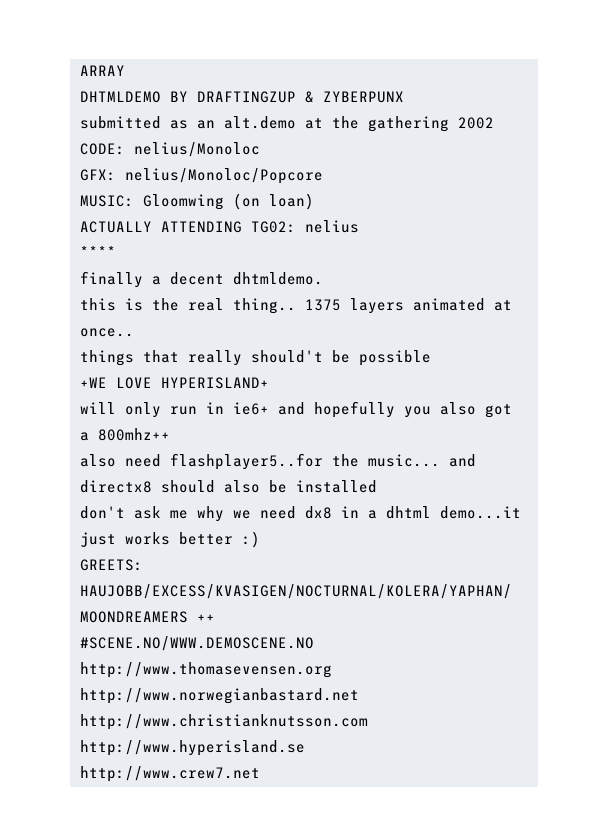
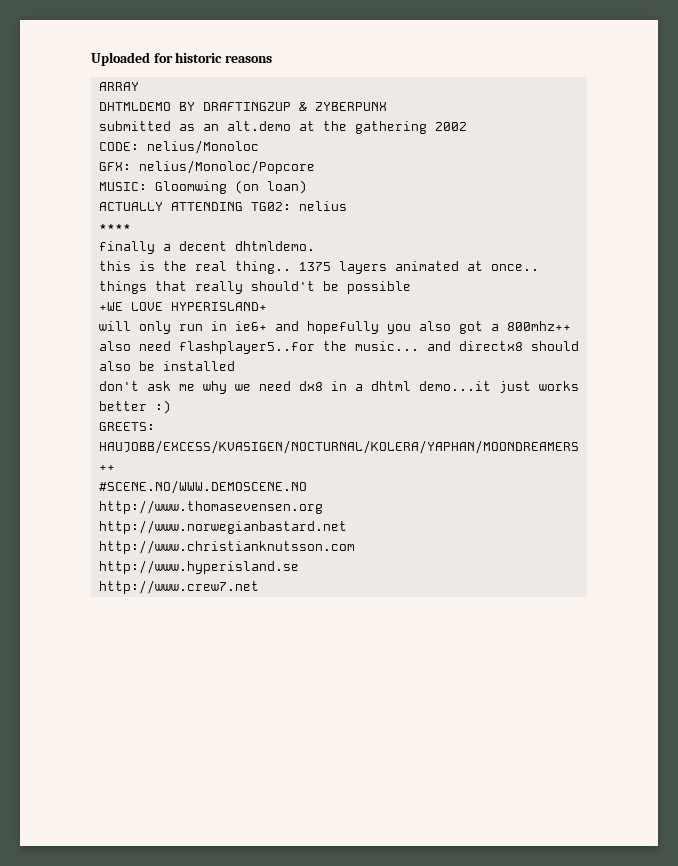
+ Uploaded for historic reasons

